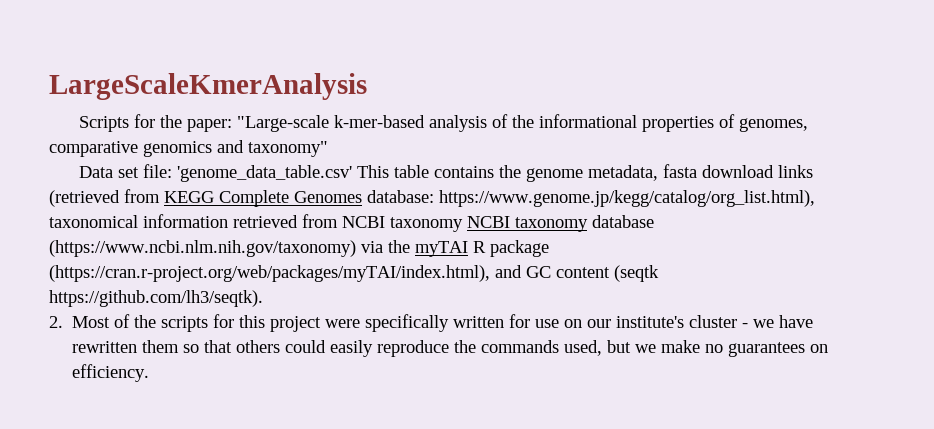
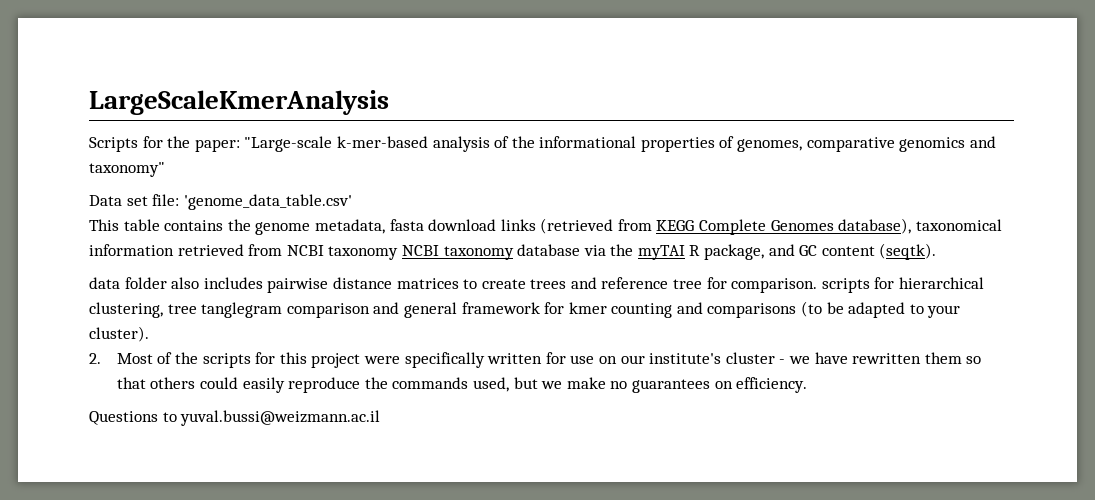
- Data set file: 'genome_data_table.csv' This table contains the genome metadata, fasta download links (retrieved from KEGG Complete Genomes database: https://www.genome.jp/kegg/catalog/org_list.html), taxonomical information retrieved from NCBI taxonomy NCBI taxonomy database (https://www.ncbi.nlm.nih.gov/taxonomy) via the myTAI R package (https://cran.r-project.org/web/packages/myTAI/index.html), and GC content (seqtk https://github.com/lh3/seqtk).
+ Data set file: 'genome_data_table.csv'
+ This table contains the genome metadata, fasta download links (retrieved from KEGG Complete Genomes database), taxonomical information retrieved from NCBI taxonomy NCBI taxonomy database via the myTAI R package, and GC content (seqtk).
+ data folder also includes pairwise distance matrices to create trees and reference tree for comparison. scripts for hierarchical clustering, tree tanglegram comparison and general framework for kmer counting and comparisons (to be adapted to your cluster).
+ Questions to yuval.bussi@weizmann.ac.il

